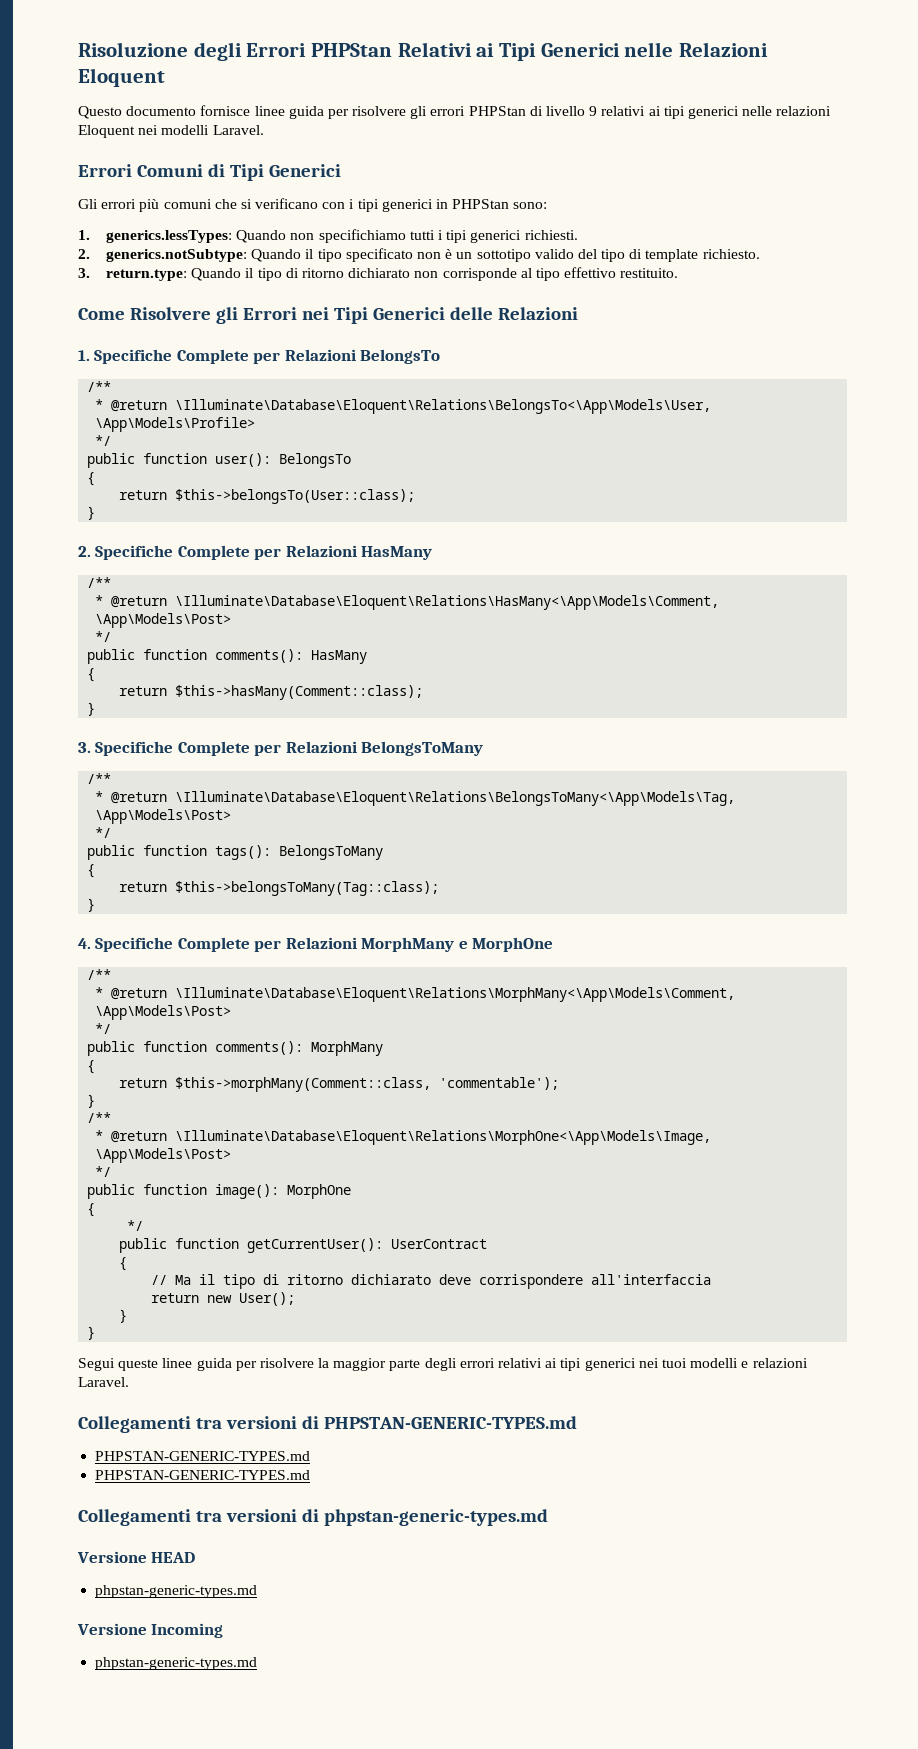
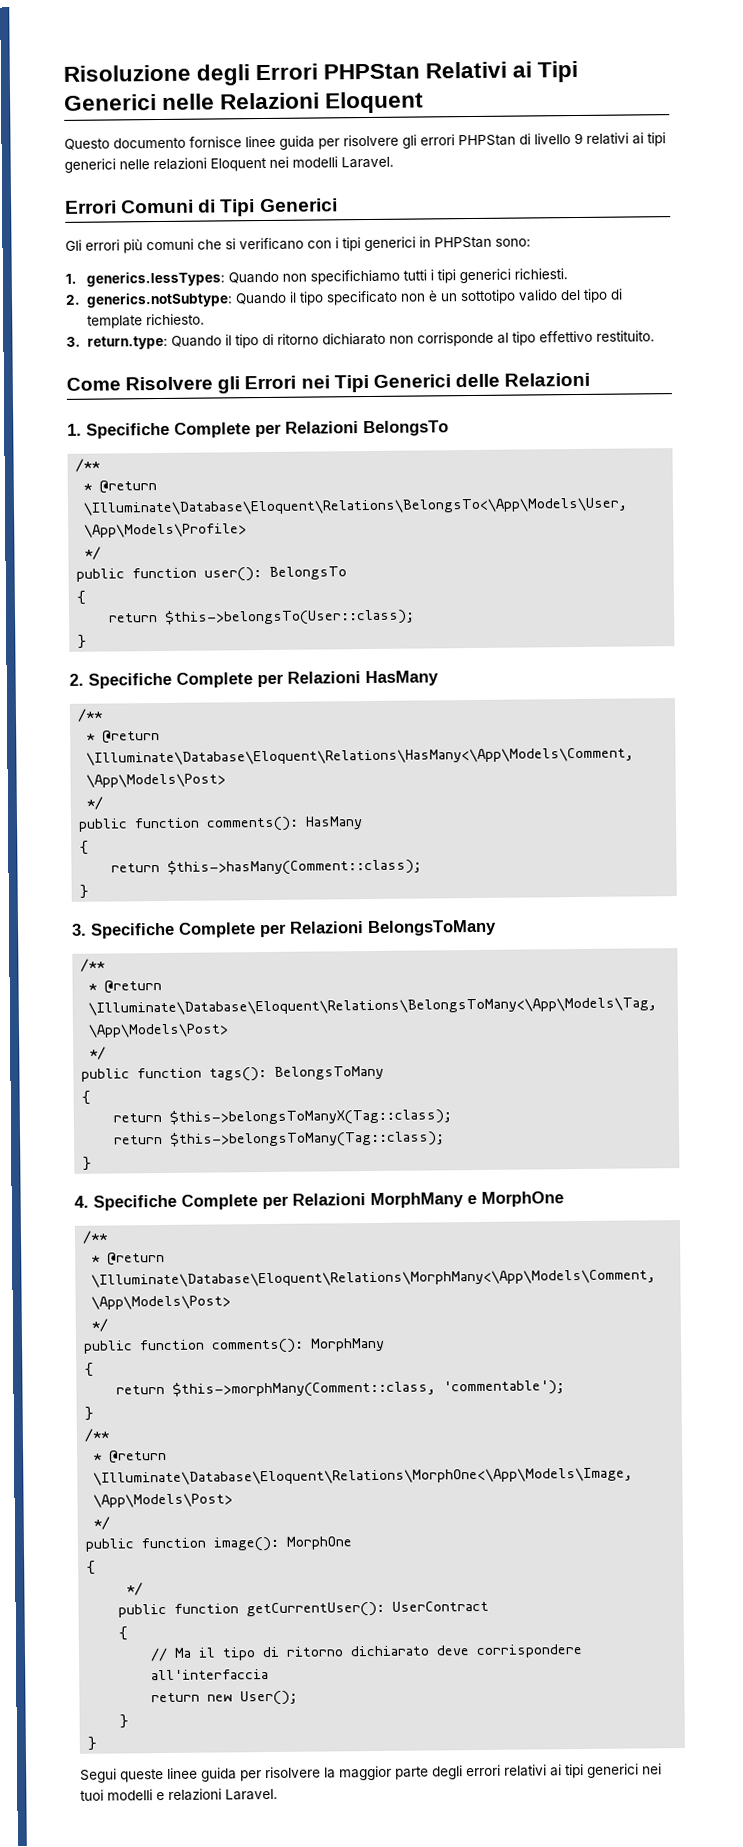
+ return $this->belongsToManyX(Tag::class);
- Collegamenti tra versioni di PHPSTAN-GENERIC-TYPES.md
- PHPSTAN-GENERIC-TYPES.md
- PHPSTAN-GENERIC-TYPES.md
- Collegamenti tra versioni di phpstan-generic-types.md
- Versione HEAD
- phpstan-generic-types.md
- Versione Incoming
- phpstan-generic-types.md

